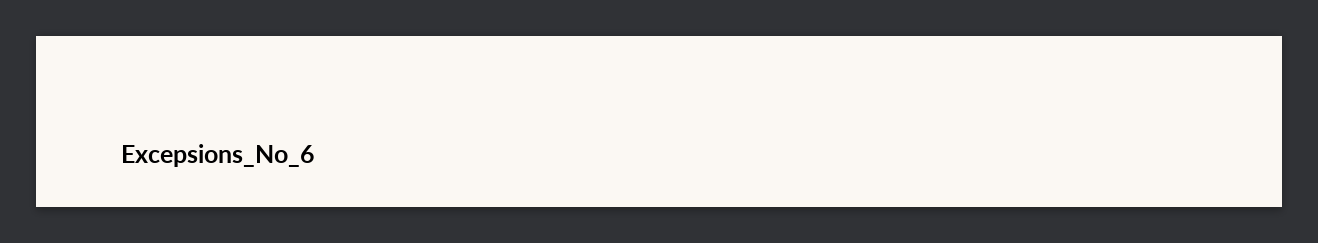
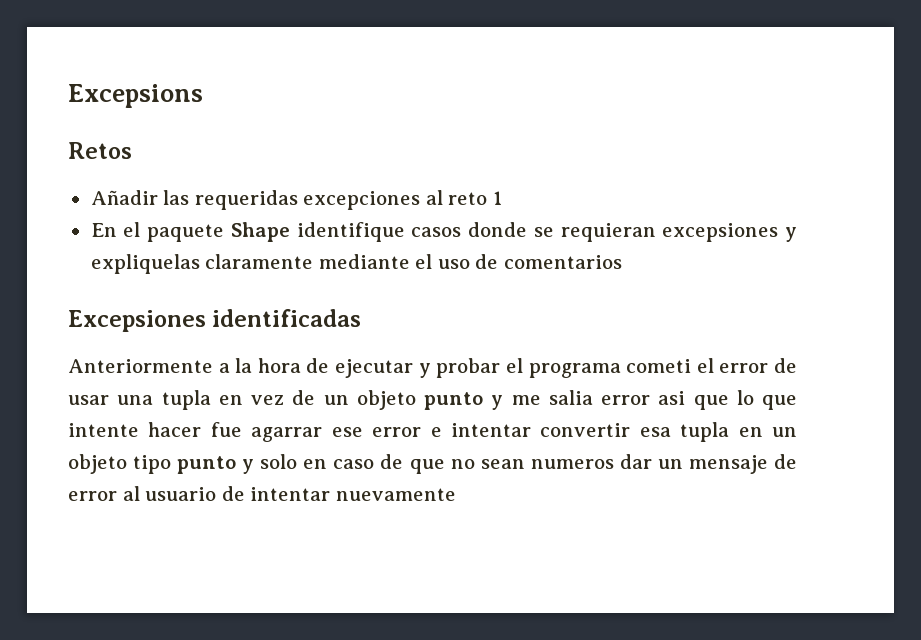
- Excepsions_No_6
+ Excepsions
+ Retos
+ Añadir las requeridas excepciones al reto 1
+ En el paquete Shape identifique casos donde se requieran excepsiones y expliquelas claramente mediante el uso de comentarios
+ Excepsiones identificadas
+ Anteriormente a la hora de ejecutar y probar el programa cometi el error de usar una tupla en vez de un objeto punto y me salia error asi que lo que intente hacer fue agarrar ese error e intentar convertir esa tupla en un objeto tipo punto y solo en caso de que no sean numeros dar un mensaje de error al usuario de intentar nuevamente

